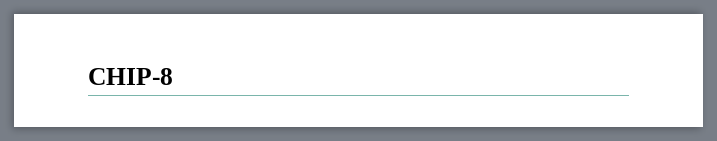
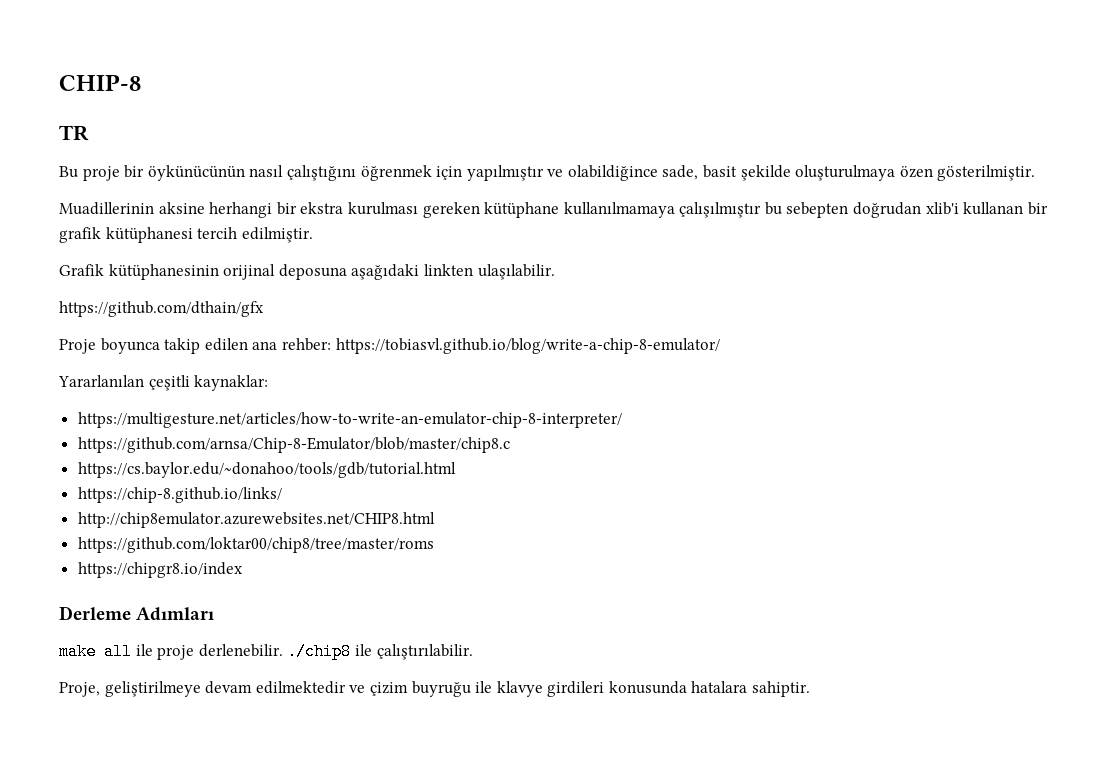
+ TR
+ Bu proje bir öykünücünün nasıl çalıştığını öğrenmek için yapılmıştır ve olabildiğince sade, basit şekilde oluşturulmaya özen gösterilmiştir.
+ Muadillerinin aksine herhangi bir ekstra kurulması gereken kütüphane kullanılmamaya çalışılmıştır bu sebepten doğrudan xlib'i kullanan bir grafik kütüphanesi tercih edilmiştir.
+ Grafik kütüphanesinin orijinal deposuna aşağıdaki linkten ulaşılabilir.
+ https://github.com/dthain/gfx
+ Proje boyunca takip edilen ana rehber: https://tobiasvl.github.io/blog/write-a-chip-8-emulator/
+ Yararlanılan çeşitli kaynaklar:
+ https://multigesture.net/articles/how-to-write-an-emulator-chip-8-interpreter/
+ https://github.com/arnsa/Chip-8-Emulator/blob/master/chip8.c
+ https://cs.baylor.edu/~donahoo/tools/gdb/tutorial.html
+ https://chip-8.github.io/links/
+ http://chip8emulator.azurewebsites.net/CHIP8.html
+ https://github.com/loktar00/chip8/tree/master/roms
+ https://chipgr8.io/index
+ Derleme Adımları
+ make all ile proje derlenebilir. ./chip8 ile çalıştırılabilir.
+ Proje, geliştirilmeye devam edilmektedir ve çizim buyruğu ile klavye girdileri konusunda hatalara sahiptir.

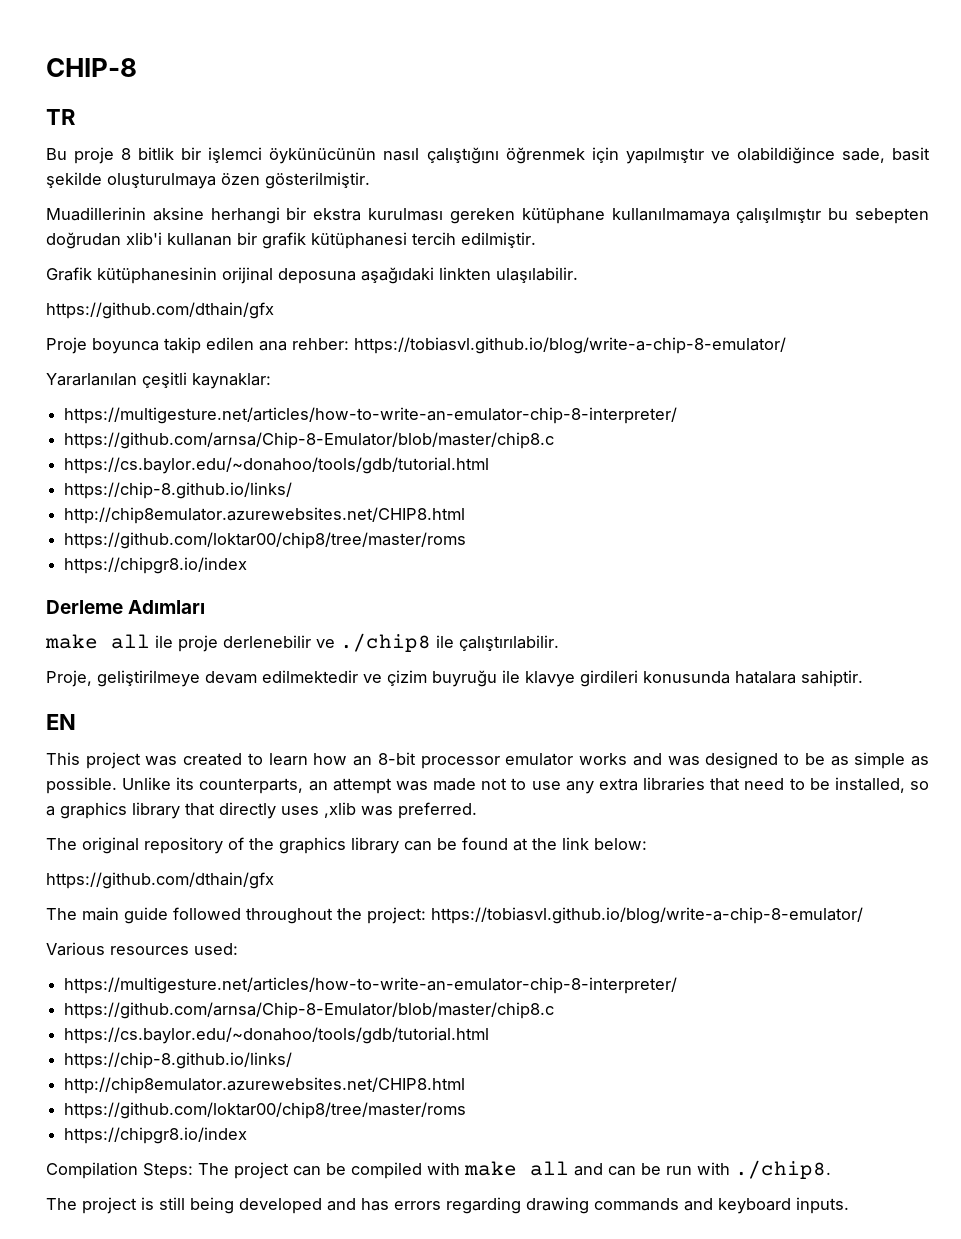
- Bu proje bir öykünücünün nasıl çalıştığını öğrenmek için yapılmıştır ve olabildiğince sade, basit şekilde oluşturulmaya özen gösterilmiştir.
+ Bu proje 8 bitlik bir işlemci öykünücünün nasıl çalıştığını öğrenmek için yapılmıştır ve olabildiğince sade, basit şekilde oluşturulmaya özen gösterilmiştir.
- make all ile proje derlenebilir. ./chip8 ile çalıştırılabilir.
+ make all ile proje derlenebilir ve ./chip8 ile çalıştırılabilir.
+ EN
+ This project was created to learn how an 8-bit processor emulator works and was designed to be as simple as possible. Unlike its counterparts, an attempt was made not to use any extra libraries that need to be installed, so a graphics library that directly uses ,xlib was preferred.
+ The original repository of the graphics library can be found at the link below:
+ https://github.com/dthain/gfx
+ The main guide followed throughout the project: https://tobiasvl.github.io/blog/write-a-chip-8-emulator/
+ Various resources used:
+ https://multigesture.net/articles/how-to-write-an-emulator-chip-8-interpreter/
+ https://github.com/arnsa/Chip-8-Emulator/blob/master/chip8.c
+ https://cs.baylor.edu/~donahoo/tools/gdb/tutorial.html
+ https://chip-8.github.io/links/
+ http://chip8emulator.azurewebsites.net/CHIP8.html
+ https://github.com/loktar00/chip8/tree/master/roms
+ https://chipgr8.io/index
+ Compilation Steps: The project can be compiled with make all and can be run with ./chip8.
+ The project is still being developed and has errors regarding drawing commands and keyboard inputs.

